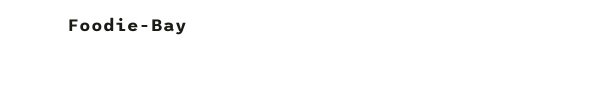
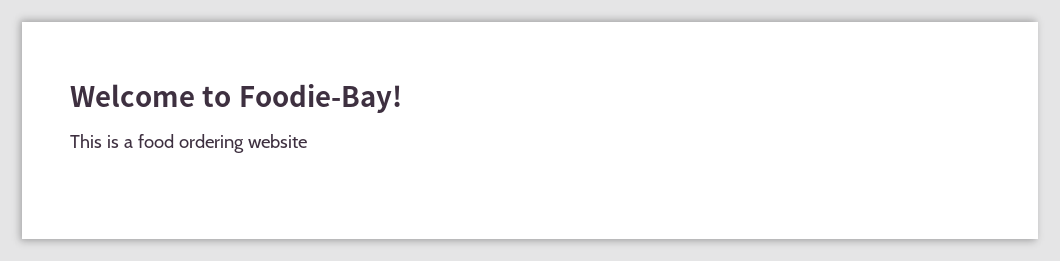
- Foodie-Bay
+ Welcome to Foodie-Bay!
+ This is a food ordering website

